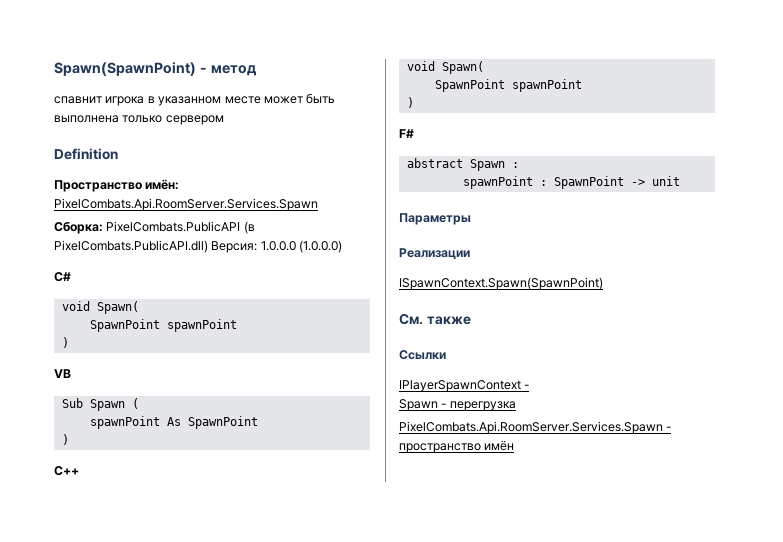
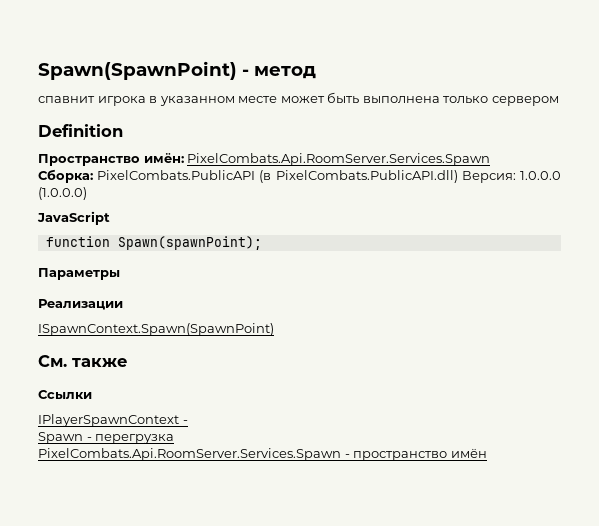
- C#
- void Spawn(
- SpawnPoint spawnPoint
- )
- VB
- Sub Spawn (
- spawnPoint As SpawnPoint
- )
- C++
- void Spawn(
- SpawnPoint spawnPoint
- )
- F#
- abstract Spawn :
- spawnPoint : SpawnPoint -> unit
+ JavaScript
+ function Spawn(spawnPoint);

